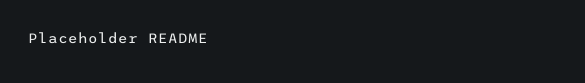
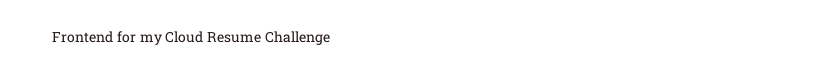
- Placeholder README
+ Frontend for my Cloud Resume Challenge

